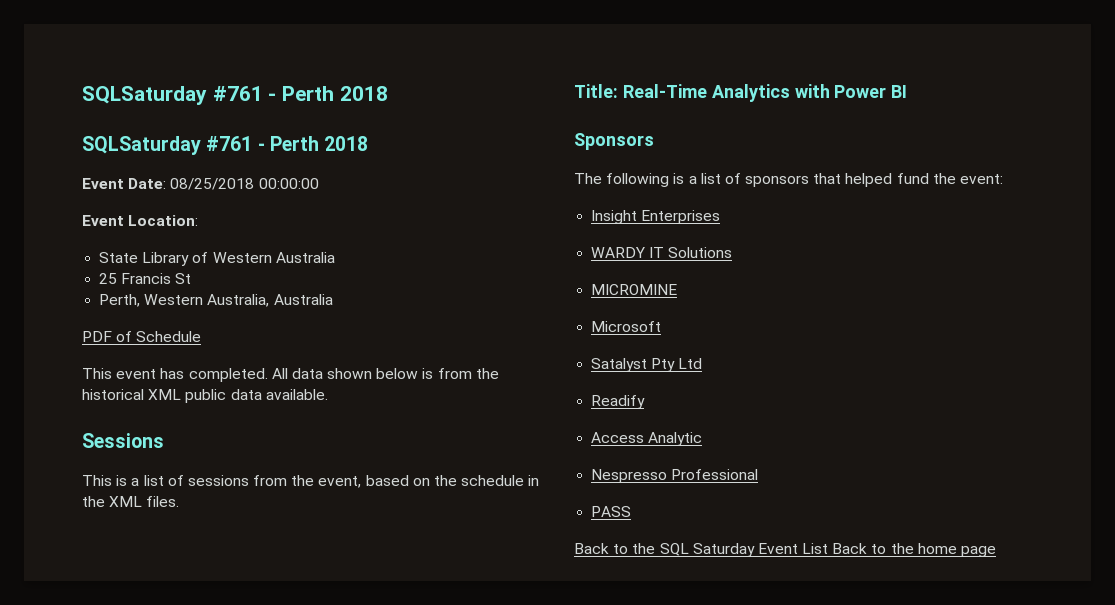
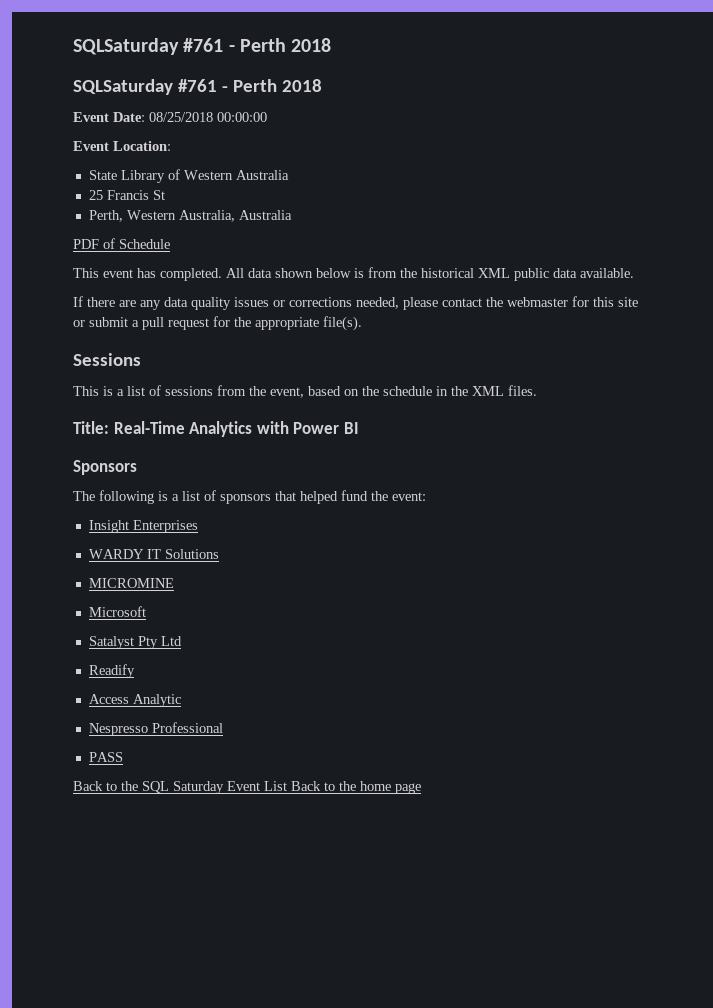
+ If there are any data quality issues or corrections needed, please contact the webmaster for this site or submit a pull request for the appropriate file(s).

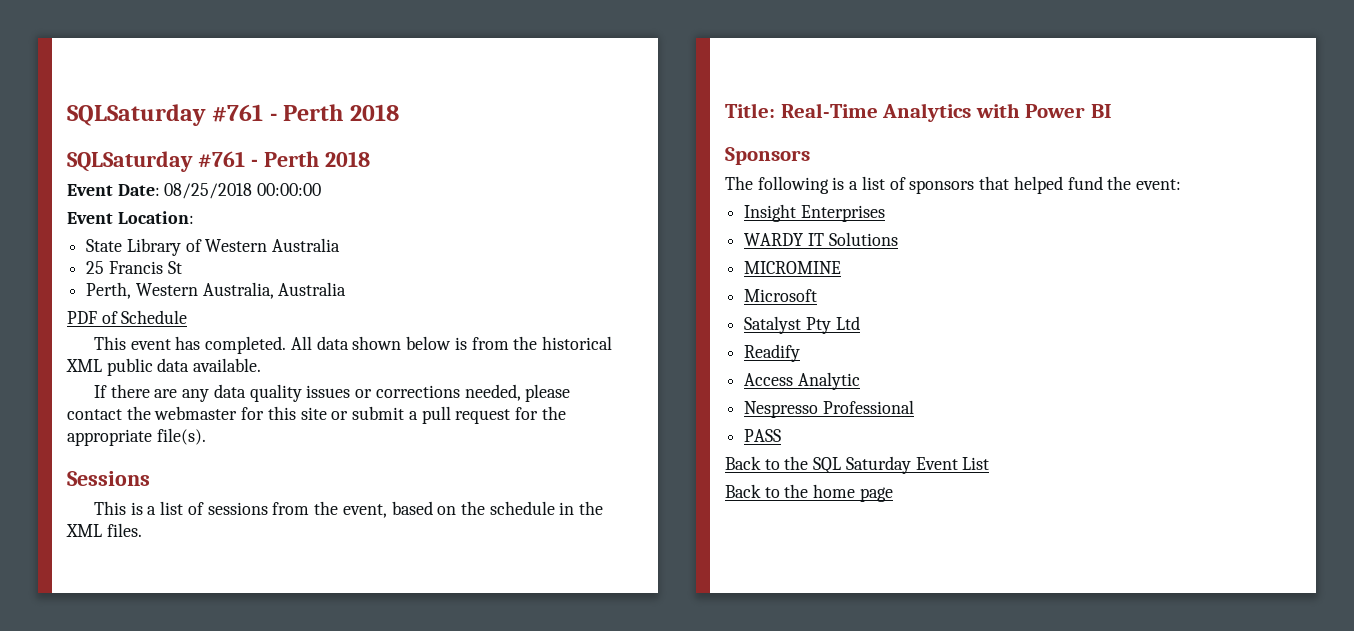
- Back to the SQL Saturday Event List Back to the home page
+ Back to the SQL Saturday Event List
+ Back to the home page

